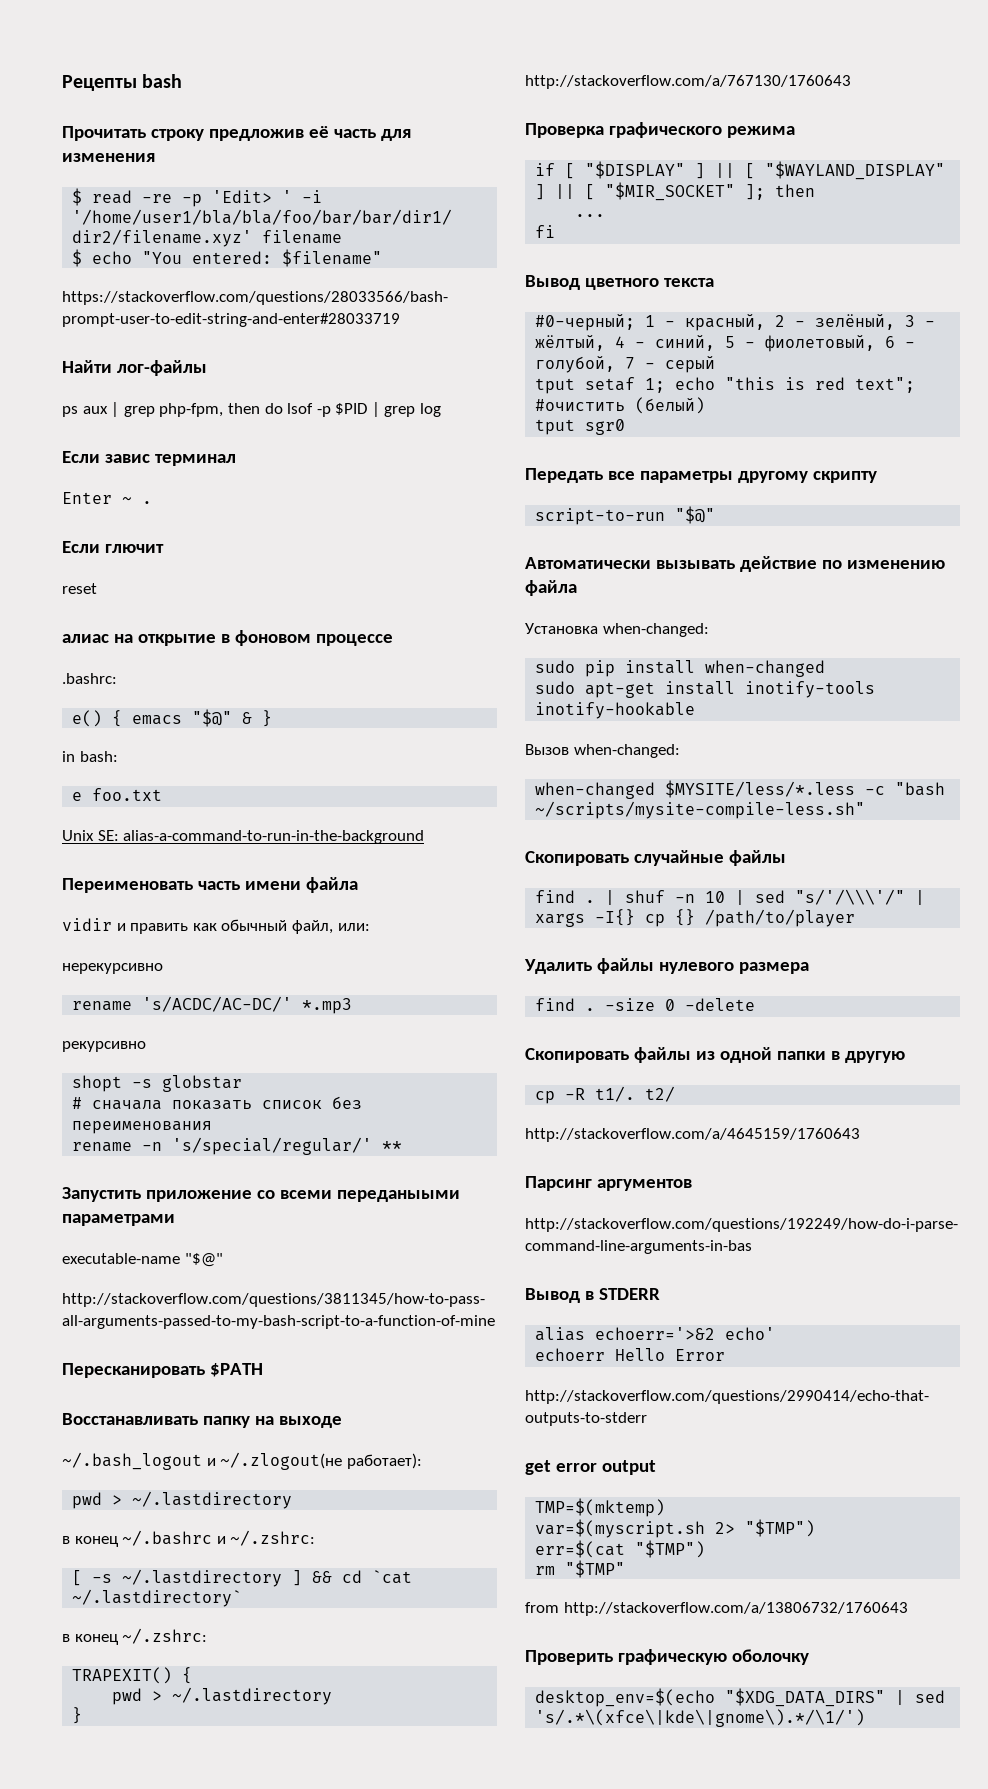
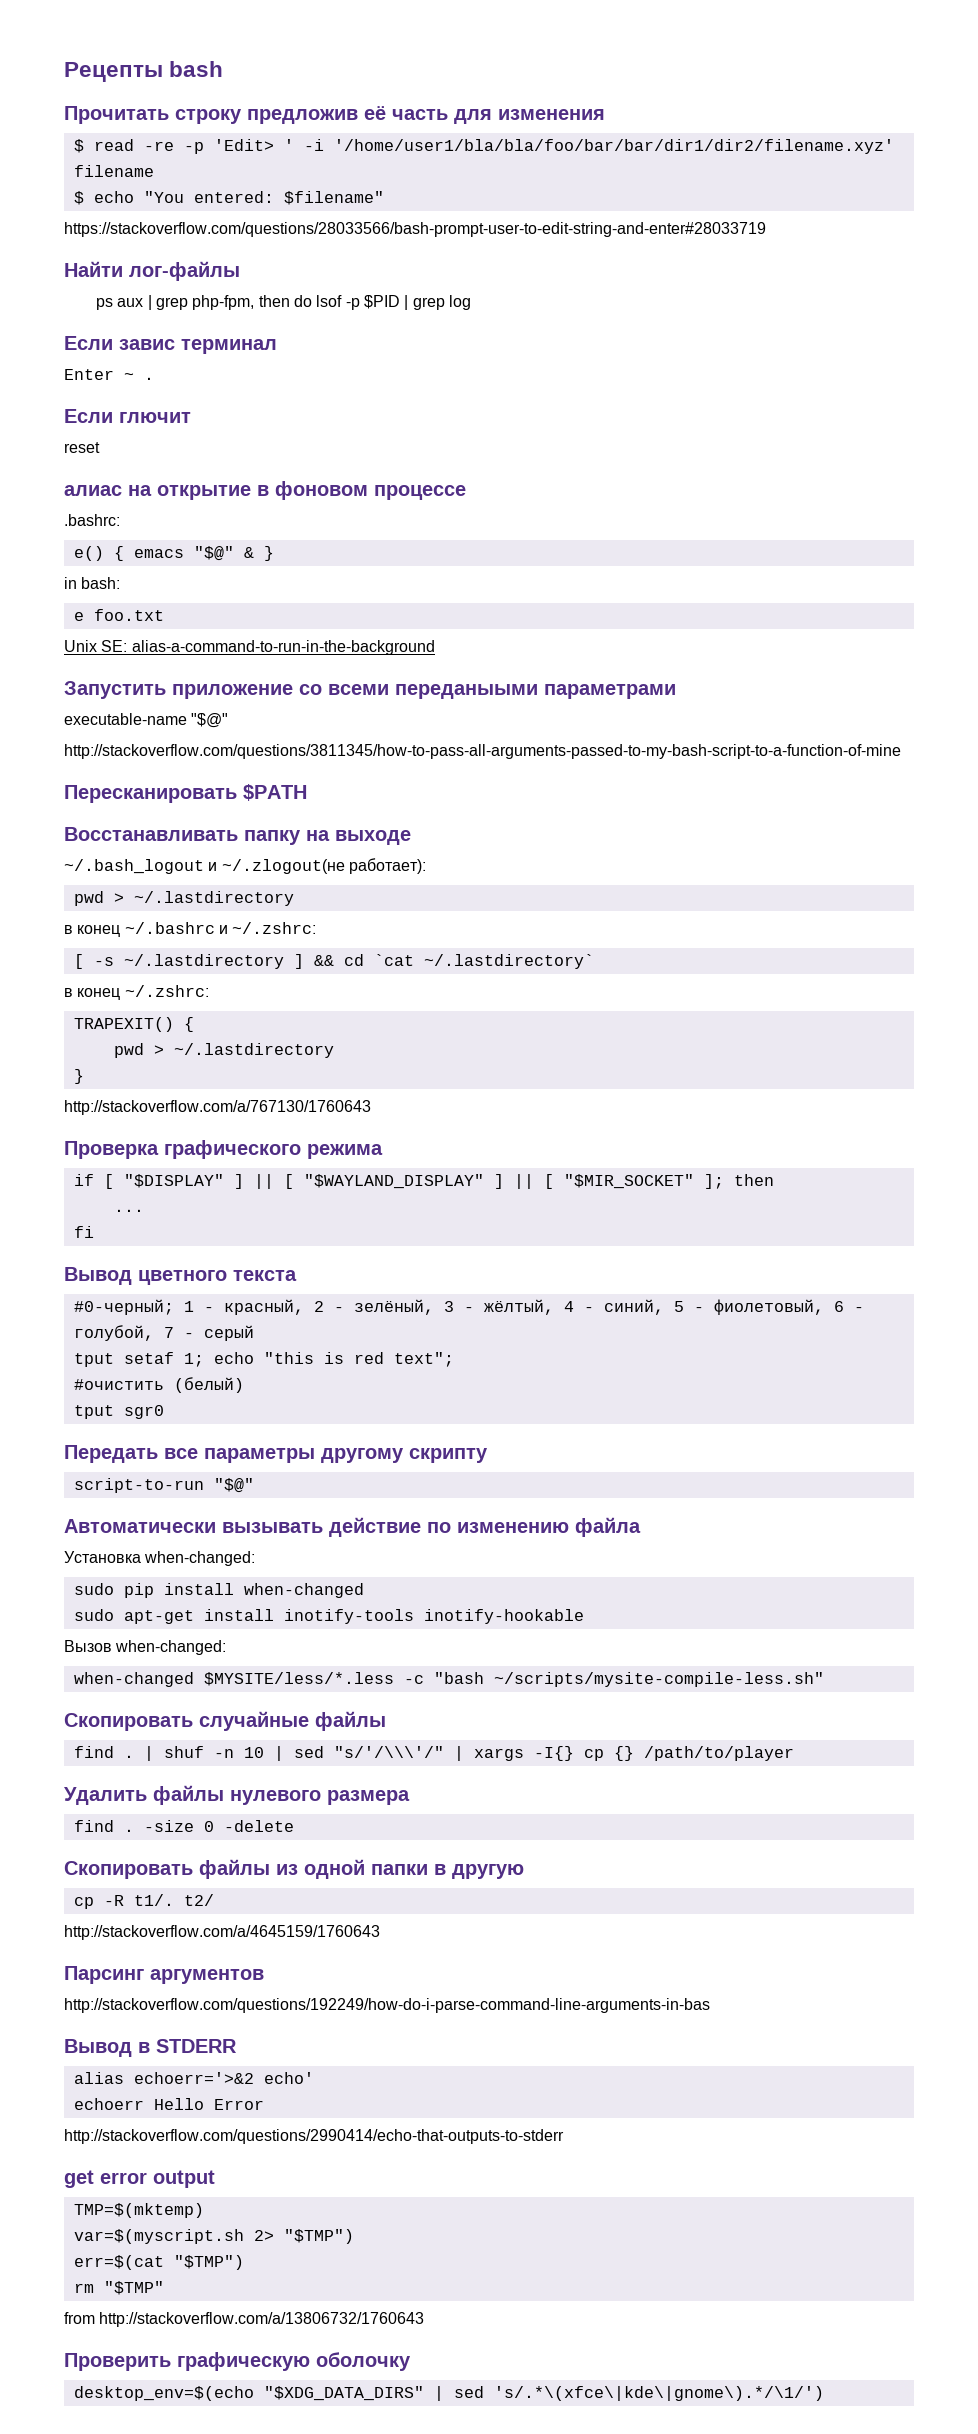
- Переименовать часть имени файла
- vidir и править как обычный файл, или:
- нерекурсивно
- rename 's/ACDC/AC-DC/' *.mp3
- рекурсивно
- shopt -s globstar
- # сначала показать список без переименования
- rename -n 's/special/regular/' **

